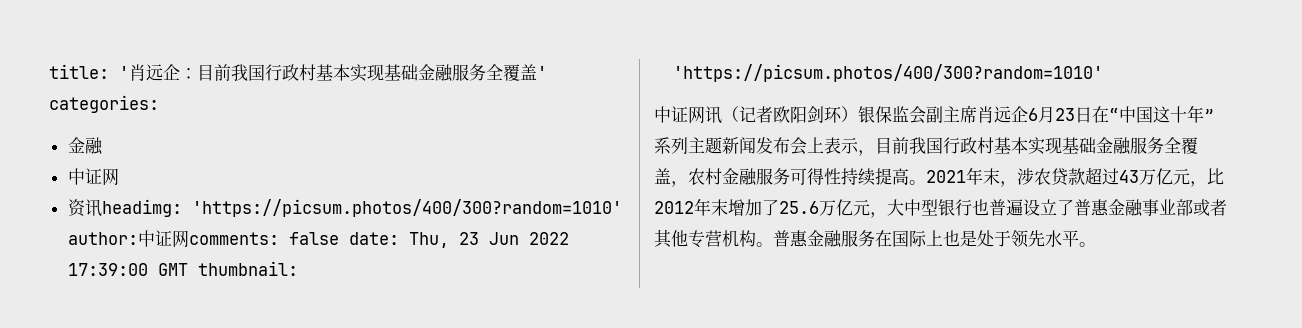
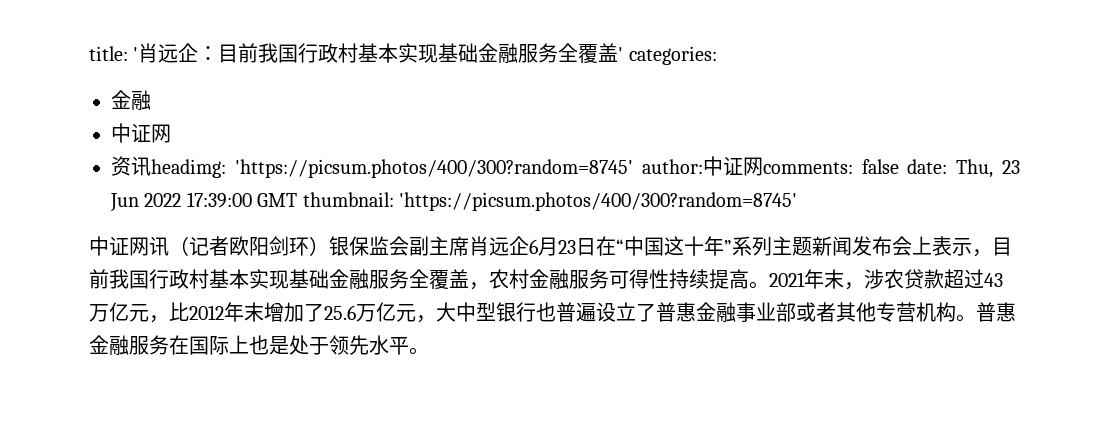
- 资讯headimg: 'https://picsum.photos/400/300?random=1010' author:中证网comments: false date: Thu, 23 Jun 2022 17:39:00 GMT thumbnail: 'https://picsum.photos/400/300?random=1010'
+ 资讯headimg: 'https://picsum.photos/400/300?random=8745' author:中证网comments: false date: Thu, 23 Jun 2022 17:39:00 GMT thumbnail: 'https://picsum.photos/400/300?random=8745'

